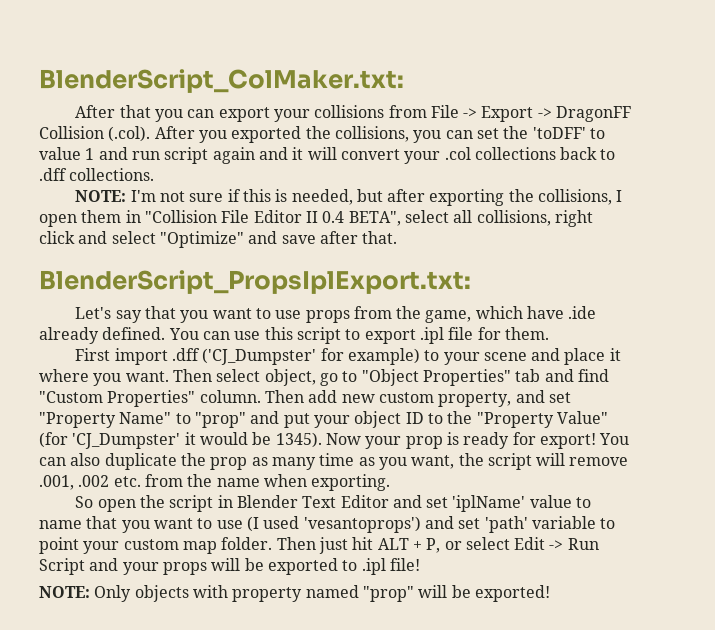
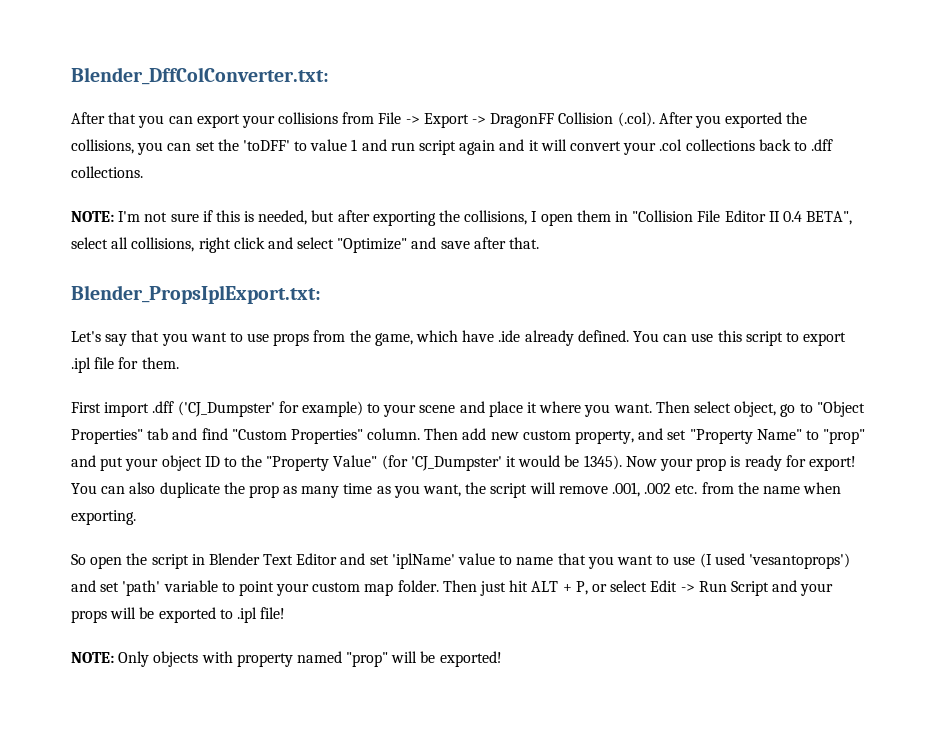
- BlenderScript_ColMaker.txt:
+ Blender_DffColConverter.txt:
- BlenderScript_PropsIplExport.txt:
+ Blender_PropsIplExport.txt:

